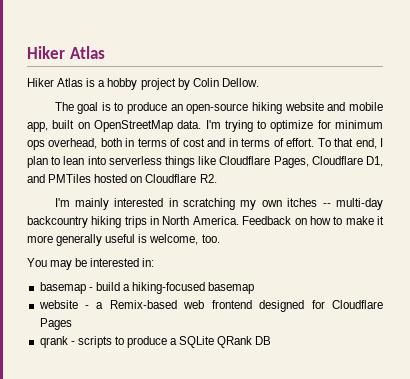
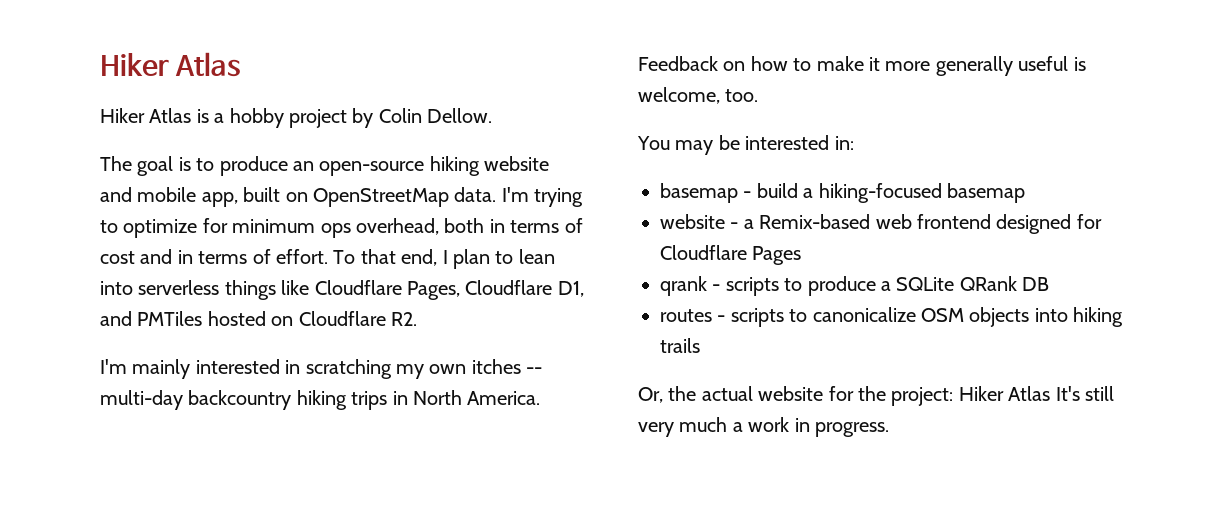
+ routes - scripts to canonicalize OSM objects into hiking trails
+ Or, the actual website for the project: Hiker Atlas It's still very much a work in progress.

